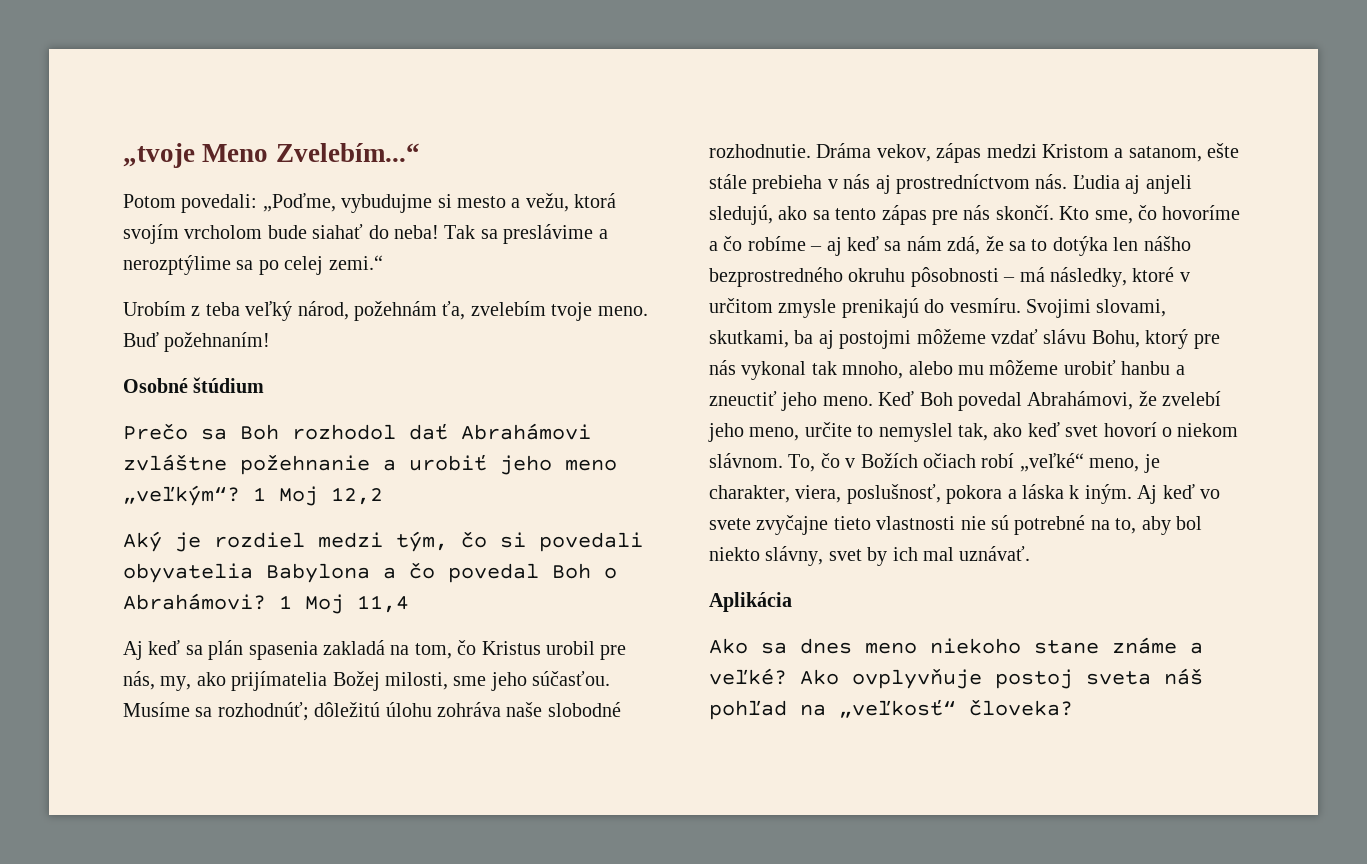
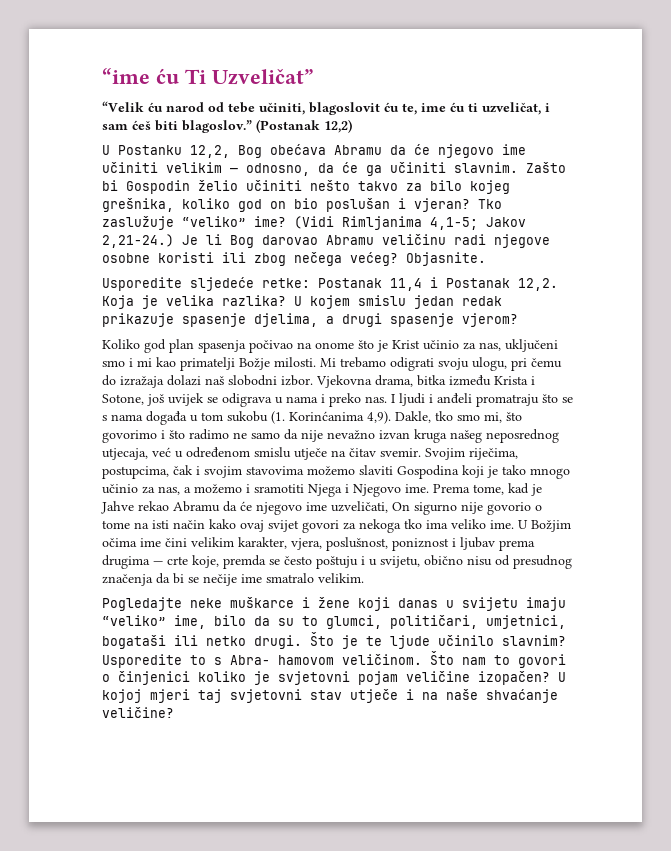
- „tvoje Meno Zvelebím...“
- Potom povedali: „Poďme, vybudujme si mesto a vežu, ktorá svojím vrcholom bude siahať do neba! Tak sa preslávime a nerozptýlime sa po celej zemi.“
- Urobím z teba veľký národ, požehnám ťa, zvelebím tvoje meno. Buď požehnaním!
- Osobné štúdium
- Prečo sa Boh rozhodol dať Abrahámovi zvláštne požehnanie a urobiť jeho meno „veľkým“? 1 Moj 12,2
- Aký je rozdiel medzi tým, čo si povedali obyvatelia Babylona a čo povedal Boh o Abrahámovi? 1 Moj 11,4
- Aj keď sa plán spasenia zakladá na tom, čo Kristus urobil pre nás, my, ako prijímatelia Božej milosti, sme jeho súčasťou. Musíme sa rozhodnúť; dôležitú úlohu zohráva naše slobodné rozhodnutie. Dráma vekov, zápas medzi Kristom a satanom, ešte stále prebieha v nás aj prostredníctvom nás. Ľudia aj anjeli sledujú, ako sa tento zápas pre nás skončí. Kto sme, čo hovoríme a čo robíme – aj keď sa nám zdá, že sa to dotýka len nášho bezprostredného okruhu pôsobnosti – má následky, ktoré v určitom zmysle prenikajú do vesmíru. Svojimi slovami, skutkami, ba aj postojmi môžeme vzdať slávu Bohu, ktorý pre nás vykonal tak mnoho, alebo mu môžeme urobiť hanbu a zneuctiť jeho meno. Keď Boh povedal Abrahámovi, že zvelebí jeho meno, určite to nemyslel tak, ako keď svet hovorí o niekom slávnom. To, čo v Božích očiach robí „veľké“ meno, je charakter, viera, poslušnosť, pokora a láska k iným. Aj keď vo svete zvyčajne tieto vlastnosti nie sú potrebné na to, aby bol niekto slávny, svet by ich mal uznávať.
- Aplikácia
- Ako sa dnes meno niekoho stane známe a veľké? Ako ovplyvňuje postoj sveta náš pohľad na „veľkosť“ človeka?
+ “ime ću Ti Uzveličat”
+ “Velik ću narod od tebe učiniti, blagoslovit ću te, ime ću ti uzveličat, i sam ćeš biti blagoslov.” (Postanak 12,2)
+ U Postanku 12,2, Bog obećava Abramu da će njegovo ime učiniti velikim — odnosno, da će ga učiniti slavnim. Zašto bi Gospodin želio učiniti nešto takvo za bilo kojeg grešnika, koliko god on bio poslušan i vjeran? Tko zaslužuje “veliko” ime? (Vidi Rimljanima 4,1-5; Jakov 2,21-24.) Je li Bog darovao Abramu veličinu radi njegove osobne koristi ili zbog nečega većeg? Objasnite.
+ Usporedite sljedeće retke: Postanak 11,4 i Postanak 12,2. Koja je velika razlika? U kojem smislu jedan redak prikazuje spasenje djelima, a drugi spasenje vjerom?
+ Koliko god plan spasenja počivao na onome što je Krist učinio za nas, uključeni smo i mi kao primatelji Božje milosti. Mi trebamo odigrati svoju ulogu, pri čemu do izražaja dolazi naš slobodni izbor. Vjekovna drama, bitka između Krista i Sotone, još uvijek se odigrava u nama i preko nas. I ljudi i anđeli promatraju što se s nama događa u tom sukobu (1. Korinćanima 4,9). Dakle, tko smo mi, što govorimo i što radimo ne samo da nije nevažno izvan kruga našeg neposrednog utjecaja, već u određenom smislu utječe na čitav svemir. Svojim riječima, postupcima, čak i svojim stavovima možemo slaviti Gospodina koji je tako mnogo učinio za nas, a možemo i sramotiti Njega i Njegovo ime. Prema tome, kad je Jahve rekao Abramu da će njegovo ime uzveličati, On sigurno nije govorio o tome na isti način kako ovaj svijet govori za nekoga tko ima veliko ime. U Božjim očima ime čini velikim karakter, vjera, poslušnost, poniznost i ljubav prema drugima — crte koje, premda se često poštuju i u svijetu, obično nisu od presudnog značenja da bi se nečije ime smatralo velikim.
+ Pogledajte neke muškarce i žene koji danas u svijetu imaju “veliko” ime, bilo da su to glumci, političari, umjetnici, bogataši ili netko drugi. Što je te ljude učinilo slavnim? Usporedite to s Abra- hamovom veličinom. Što nam to govori o činjenici koliko je svjetovni pojam veličine izopačen? U kojoj mjeri taj svjetovni stav utječe i na naše shvaćanje veličine?

